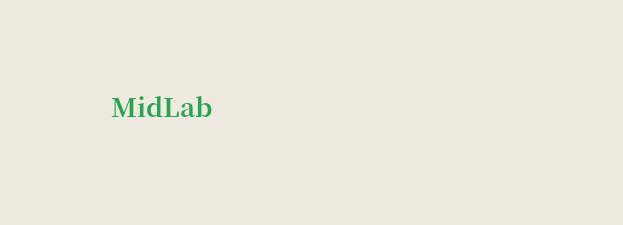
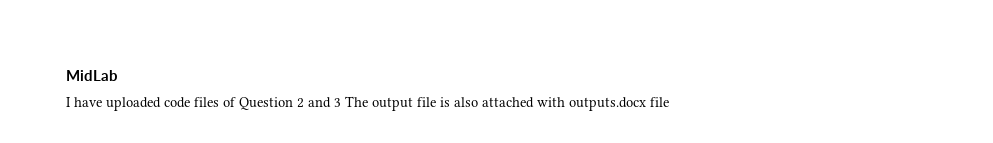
+ I have uploaded code files of Question 2 and 3 The output file is also attached with outputs.docx file

